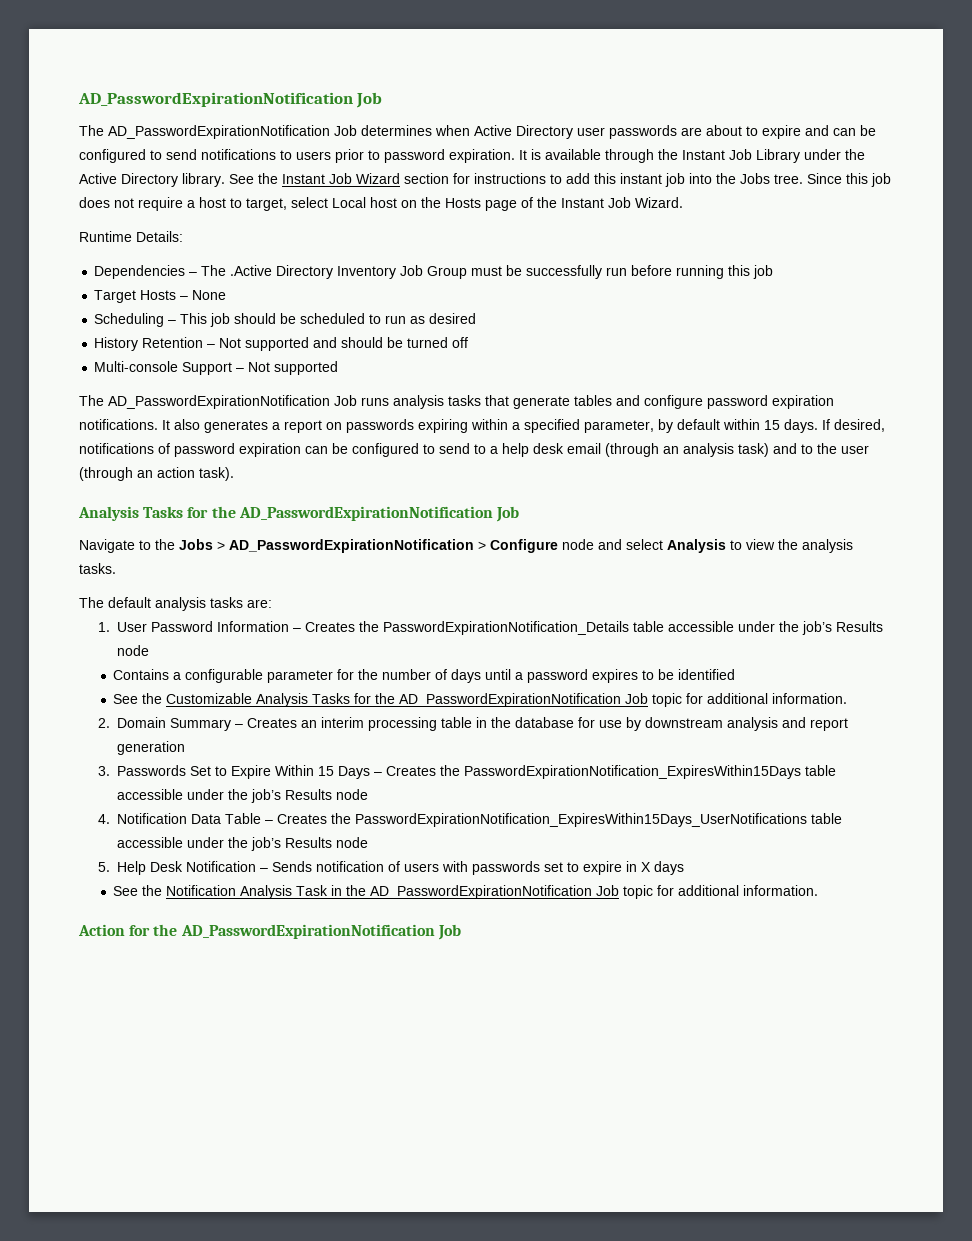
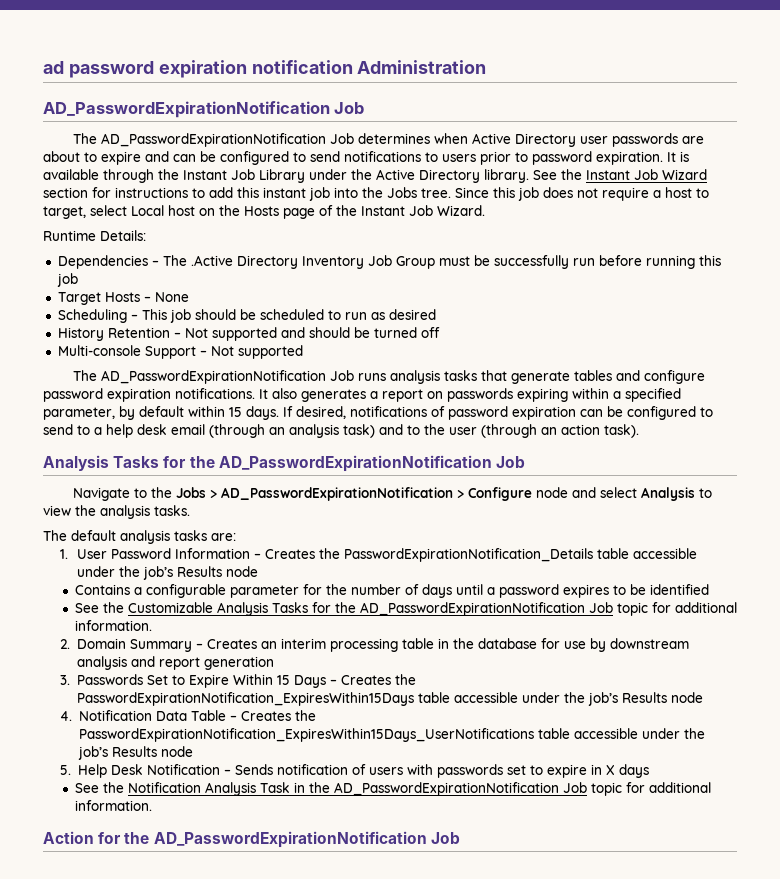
+ ad password expiration notification Administration

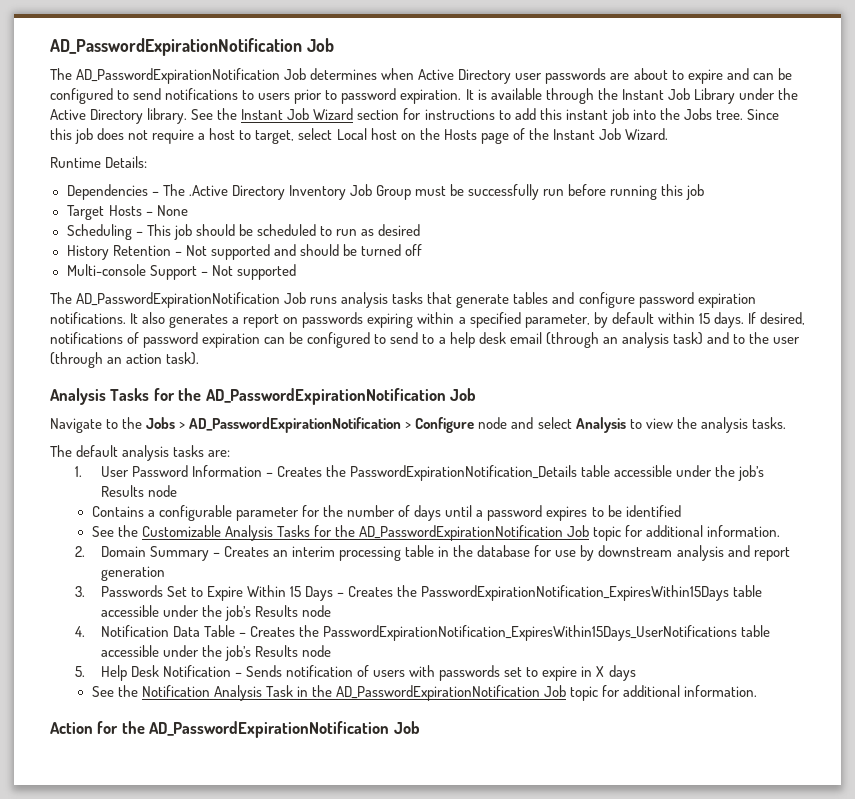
- ad password expiration notification Administration

